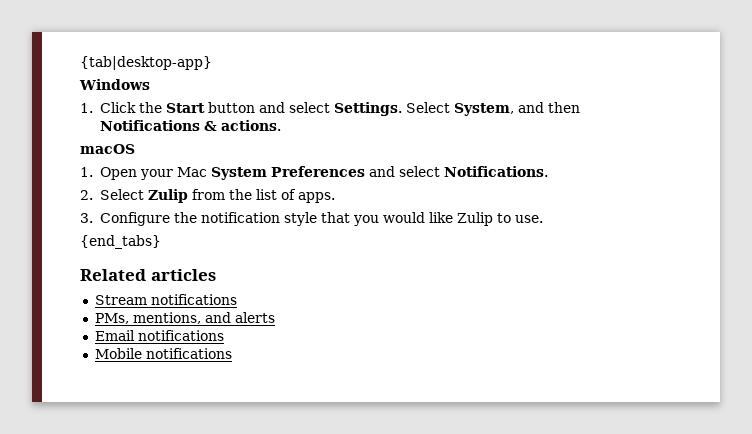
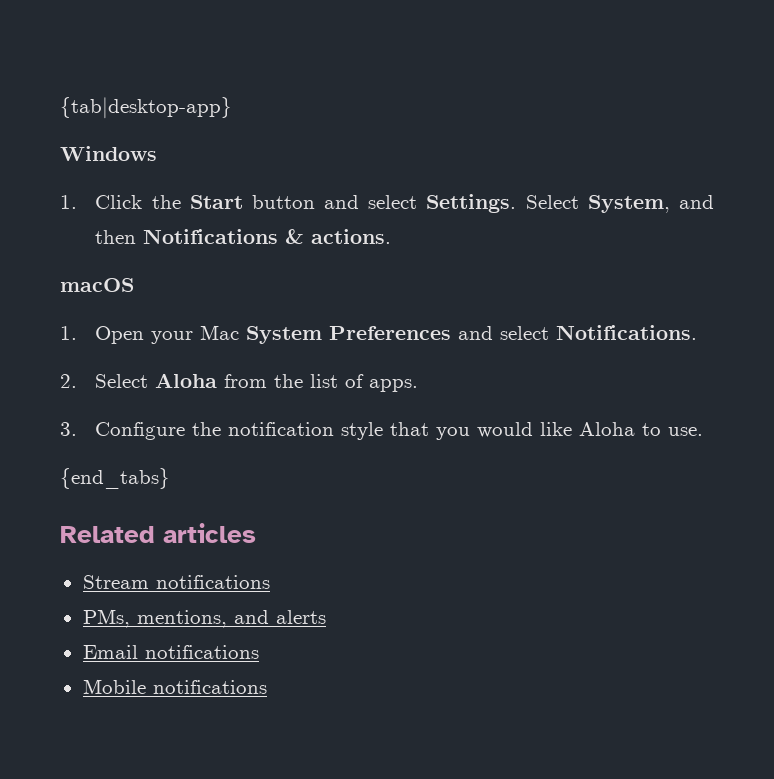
- 2. Select Zulip from the list of apps.
+ 2. Select Aloha from the list of apps.
- 3. Configure the notification style that you would like Zulip to use.
+ 3. Configure the notification style that you would like Aloha to use.

